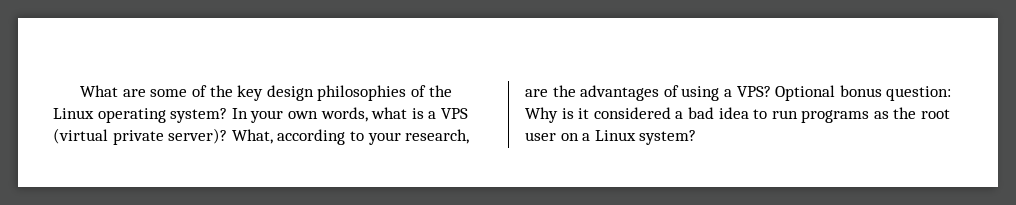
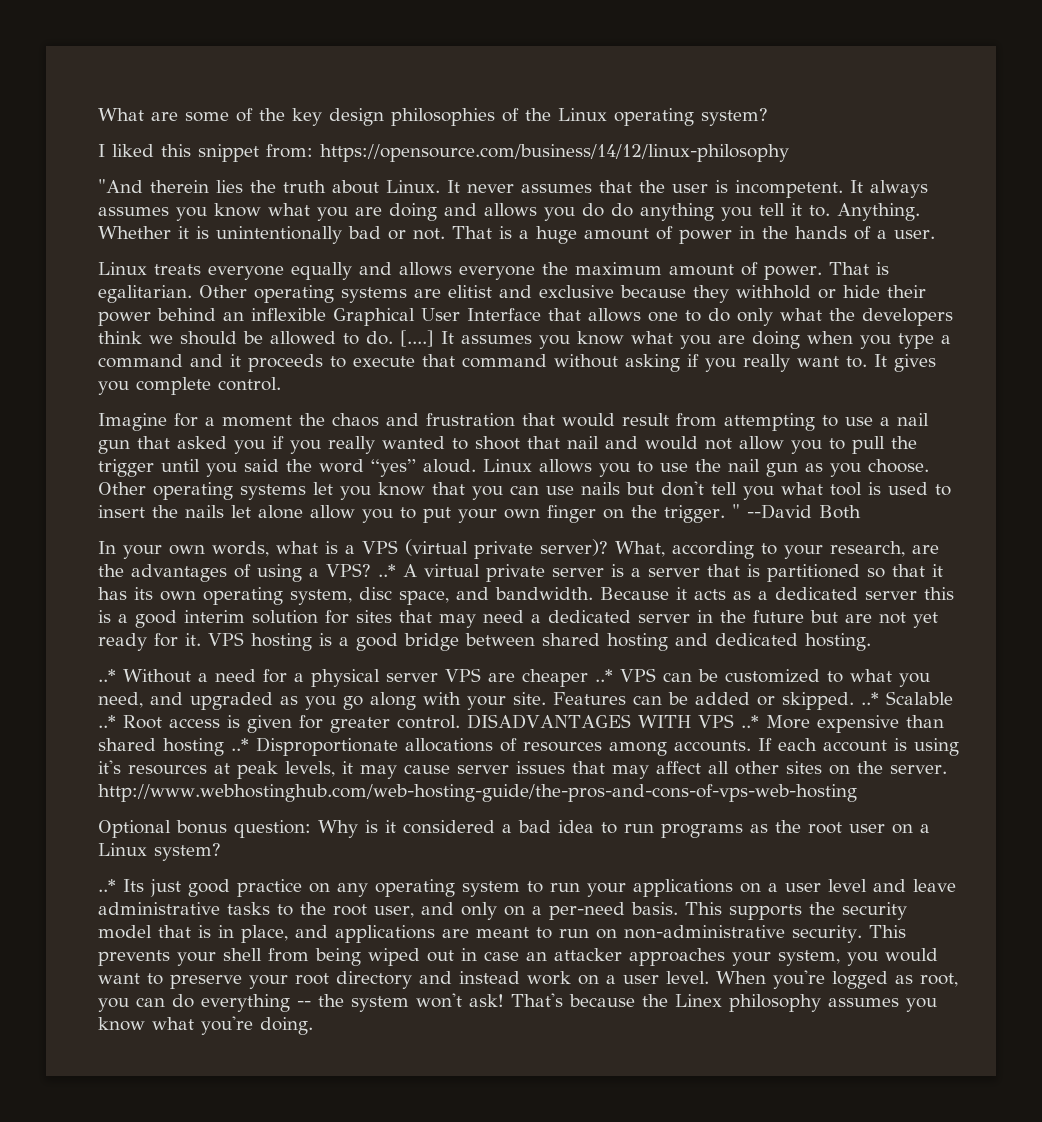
- What are some of the key design philosophies of the Linux operating system? In your own words, what is a VPS (virtual private server)?
+ What are some of the key design philosophies of the Linux operating system?
+ I liked this snippet from: https://opensource.com/business/14/12/linux-philosophy
+ "And therein lies the truth about Linux. It never assumes that the user is incompetent. It always assumes you know what you are doing and allows you do do anything you tell it to. Anything. Whether it is unintentionally bad or not. That is a huge amount of power in the hands of a user.
+ Linux treats everyone equally and allows everyone the maximum amount of power. That is egalitarian. Other operating systems are elitist and exclusive because they withhold or hide their power behind an inflexible Graphical User Interface that allows one to do only what the developers think we should be allowed to do. [....] It assumes you know what you are doing when you type a command and it proceeds to execute that command without asking if you really want to. It gives you complete control.
+ Imagine for a moment the chaos and frustration that would result from attempting to use a nail gun that asked you if you really wanted to shoot that nail and would not allow you to pull the trigger until you said the word “yes” aloud. Linux allows you to use the nail gun as you choose. Other operating systems let you know that you can use nails but don't tell you what tool is used to insert the nails let alone allow you to put your own finger on the trigger. " --David Both
+ In your own words, what is a VPS (virtual private server)?
- What, according to your research, are the advantages of using a VPS? Optional bonus question: Why is it considered a bad idea to run programs as the root user on a Linux system?
+ What, according to your research, are the advantages of using a VPS? ..* A virtual private server is a server that is partitioned so that it has its own operating system, disc space, and bandwidth. Because it acts as a dedicated server this is a good interim solution for sites that may need a dedicated server in the future but are not yet ready for it. VPS hosting is a good bridge between shared hosting and dedicated hosting.
+ ..* Without a need for a physical server VPS are cheaper ..* VPS can be customized to what you need, and upgraded as you go along with your site. Features can be added or skipped. ..* Scalable ..* Root access is given for greater control. DISADVANTAGES WITH VPS ..* More expensive than shared hosting ..* Disproportionate allocations of resources among accounts. If each account is using it's resources at peak levels, it may cause server issues that may affect all other sites on the server. http://www.webhostinghub.com/web-hosting-guide/the-pros-and-cons-of-vps-web-hosting
+ Optional bonus question: Why is it considered a bad idea to run programs as the root user on a Linux system?
+ ..* Its just good practice on any operating system to run your applications on a user level and leave administrative tasks to the root user, and only on a per-need basis. This supports the security model that is in place, and applications are meant to run on non-administrative security. This prevents your shell from being wiped out in case an attacker approaches your system, you would want to preserve your root directory and instead work on a user level. When you're logged as root, you can do everything -- the system won't ask! That's because the Linex philosophy assumes you know what you're doing.

